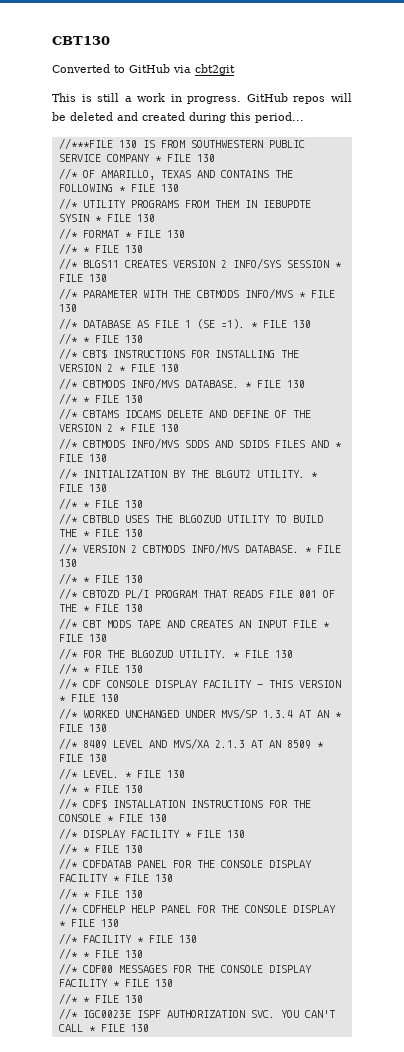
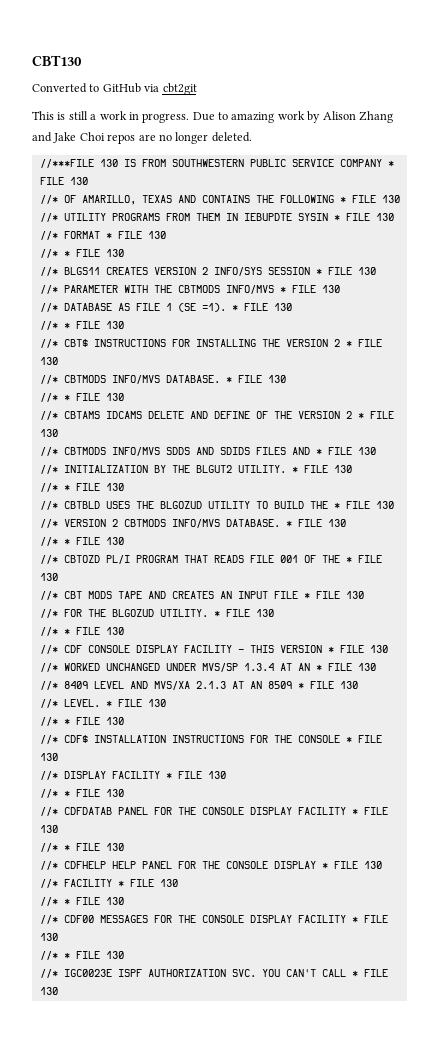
- GitHub repos will be deleted and created during this period...
+ Due to amazing work by Alison Zhang and Jake Choi repos are no longer deleted.

